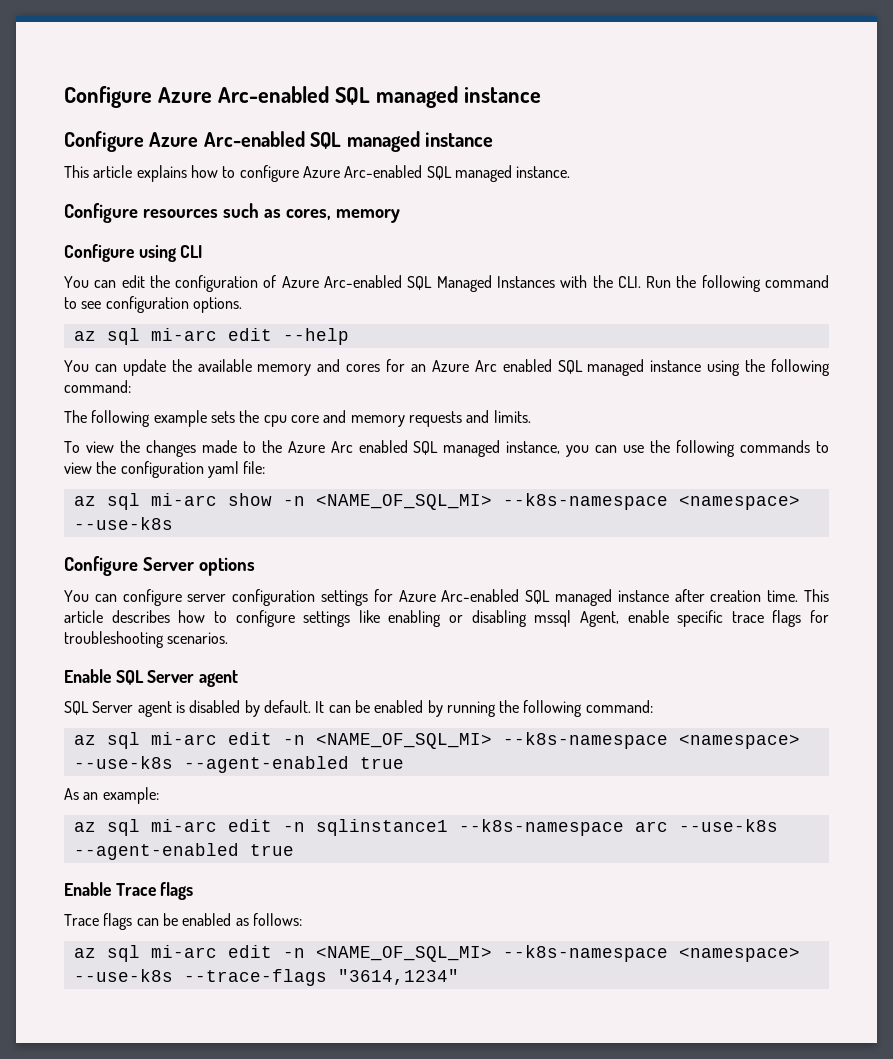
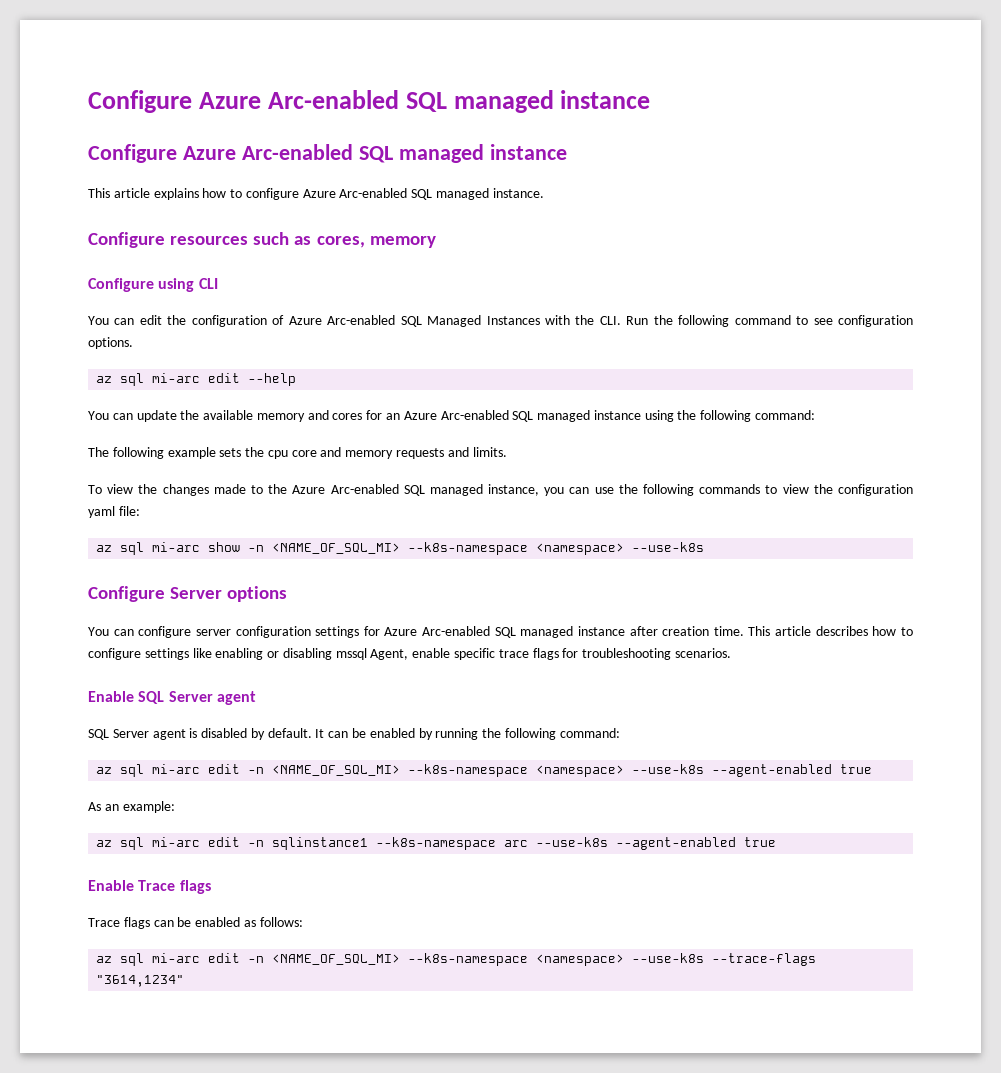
- You can update the available memory and cores for an Azure Arc enabled SQL managed instance using the following command:
+ You can update the available memory and cores for an Azure Arc-enabled SQL managed instance using the following command:
- To view the changes made to the Azure Arc enabled SQL managed instance, you can use the following commands to view the configuration yaml file:
+ To view the changes made to the Azure Arc-enabled SQL managed instance, you can use the following commands to view the configuration yaml file:

